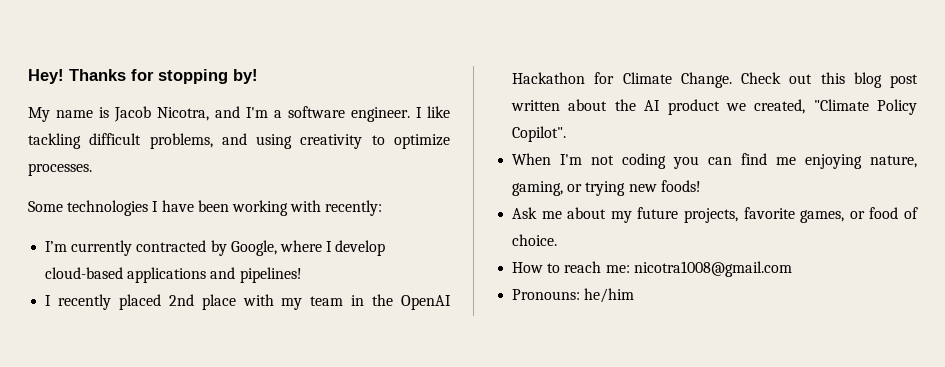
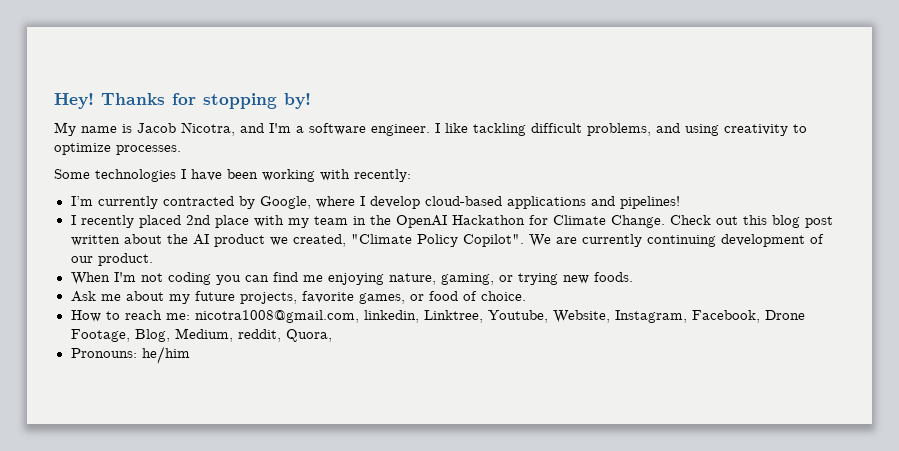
+ We are currently continuing development of our product.
- When I'm not coding you can find me enjoying nature, gaming, or trying new foods!
+ When I'm not coding you can find me enjoying nature, gaming, or trying new foods.
- How to reach me: nicotra1008@gmail.com
+ How to reach me: nicotra1008@gmail.com, linkedin, Linktree, Youtube, Website, Instagram, Facebook, Drone Footage, Blog, Medium, reddit, Quora,

